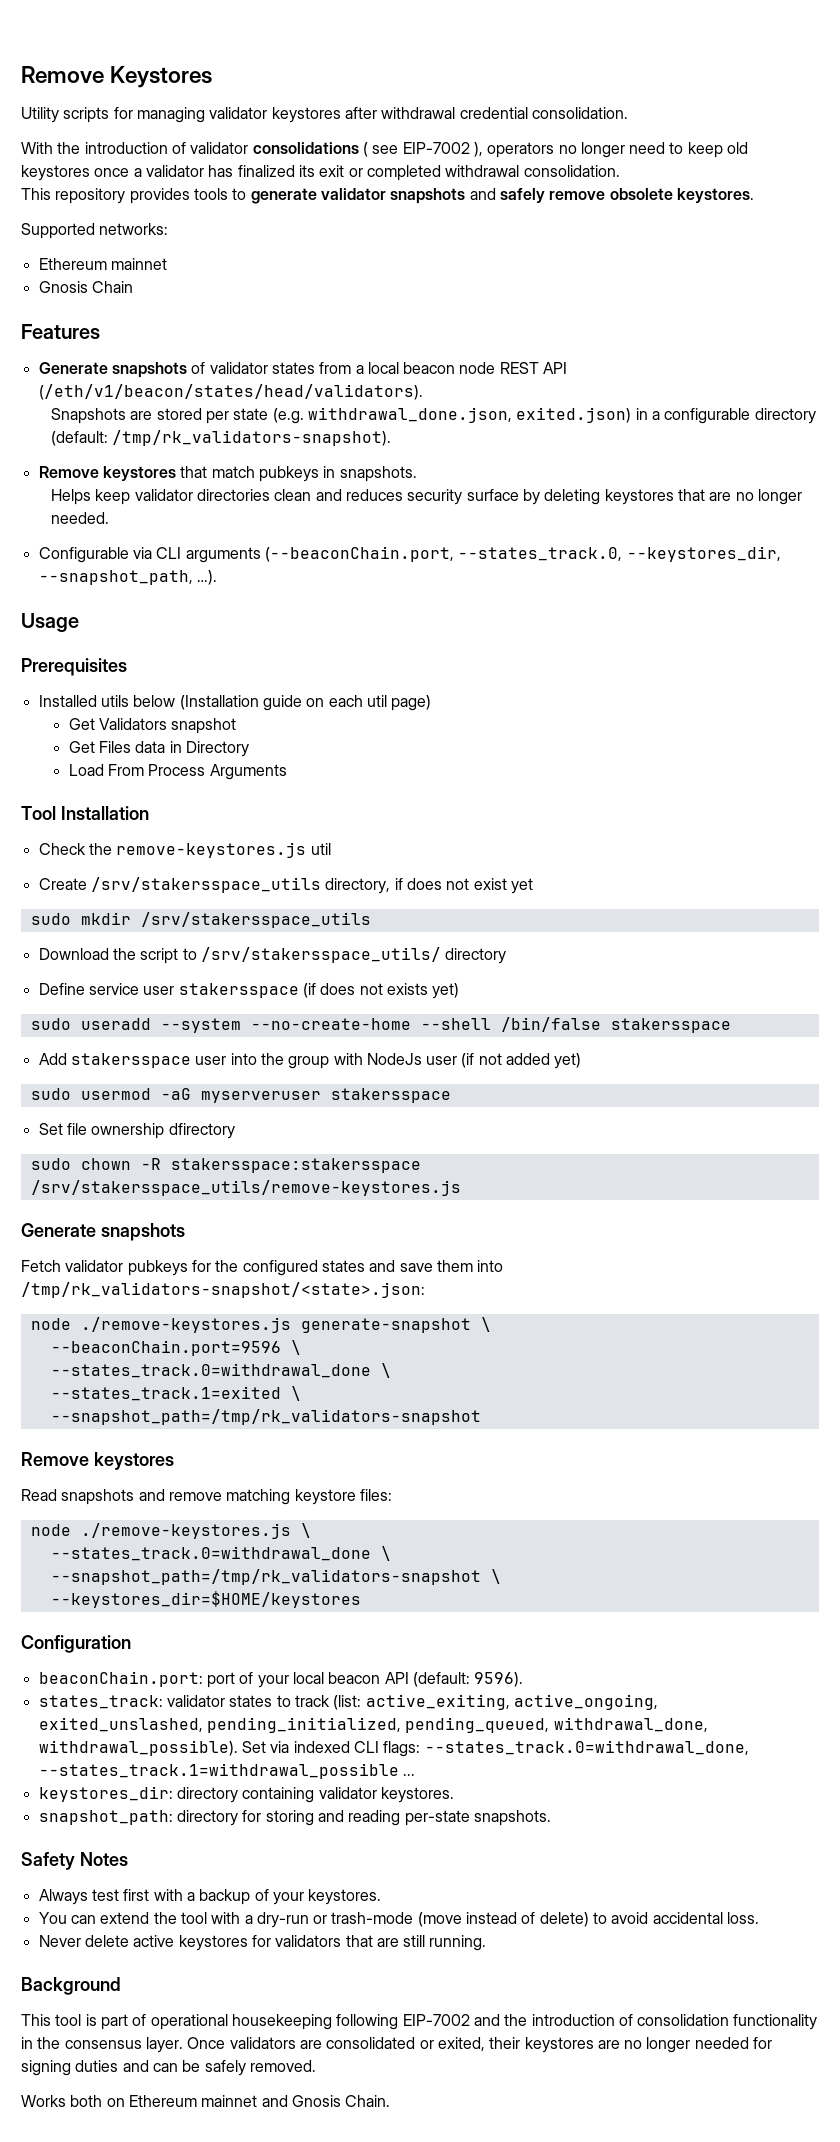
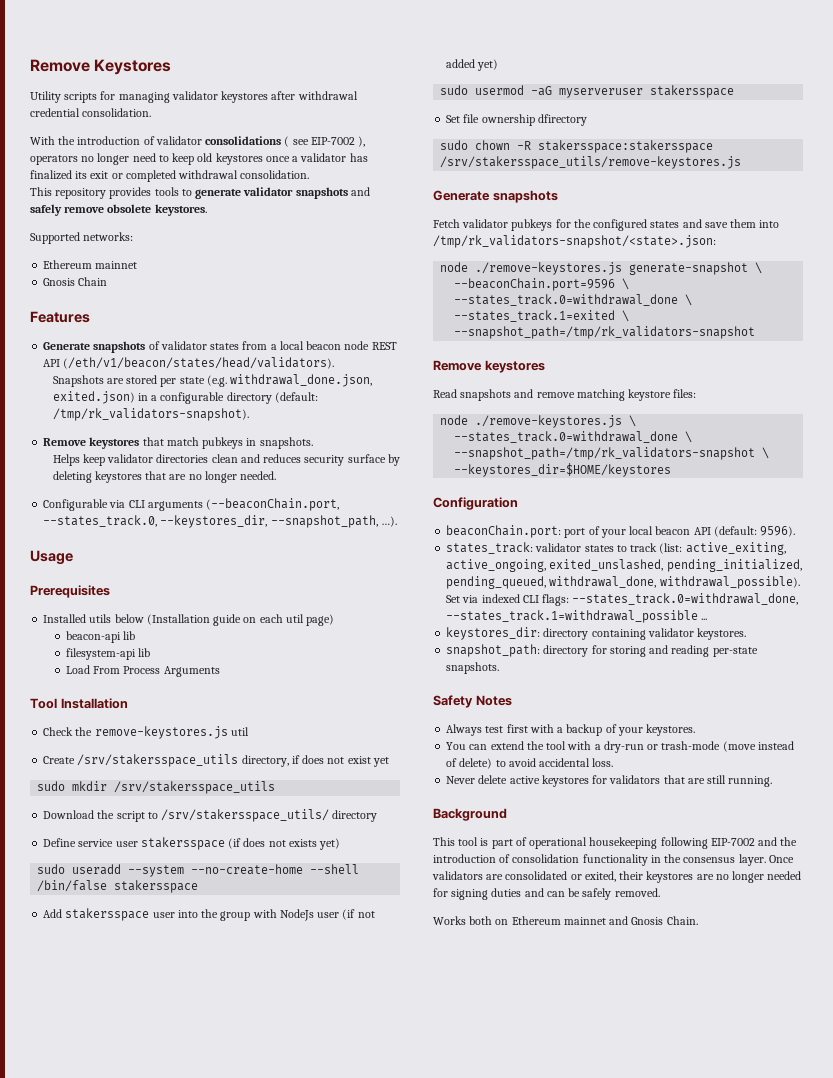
- Get Validators snapshot
- Get Files data in Directory
+ beacon-api lib
+ filesystem-api lib

